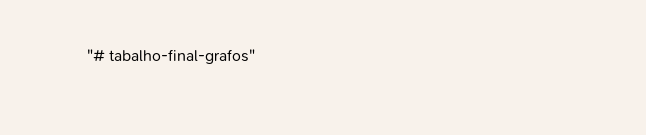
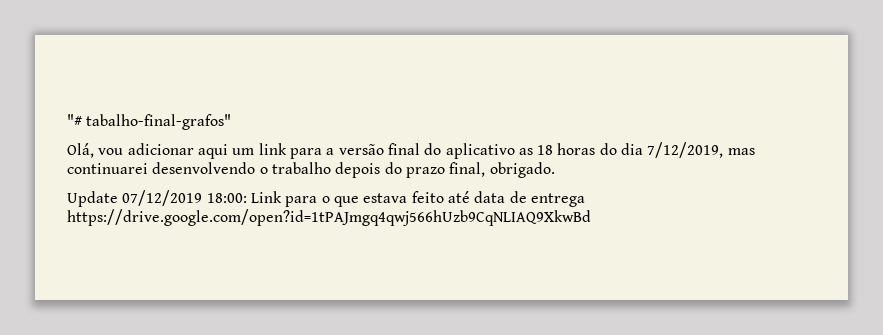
+ Olá, vou adicionar aqui um link para a versão final do aplicativo as 18 horas do dia 7/12/2019, mas continuarei desenvolvendo o trabalho depois do prazo final, obrigado.
+ Update 07/12/2019 18:00: Link para o que estava feito até data de entrega https://drive.google.com/open?id=1tPAJmgq4qwj566hUzb9CqNLIAQ9XkwBd

